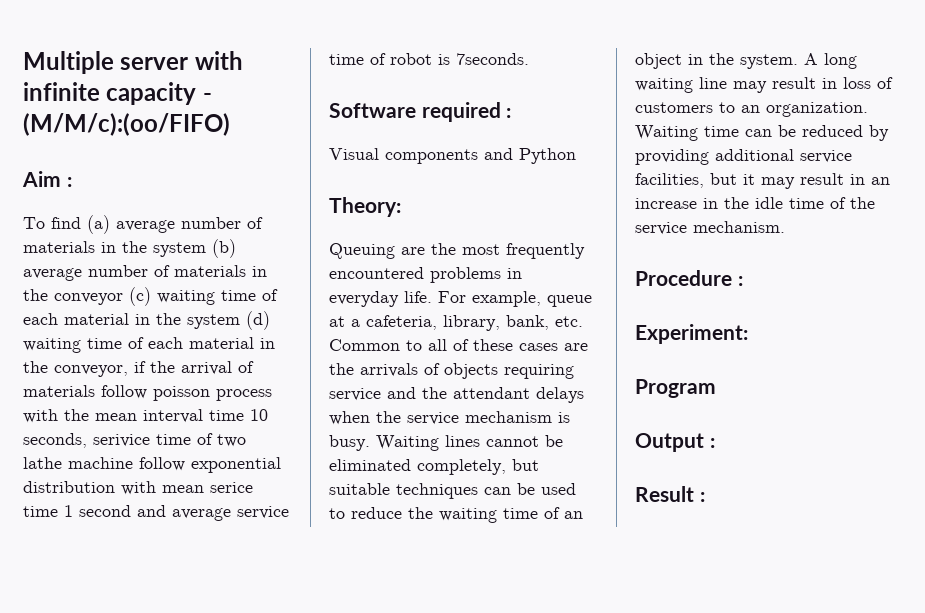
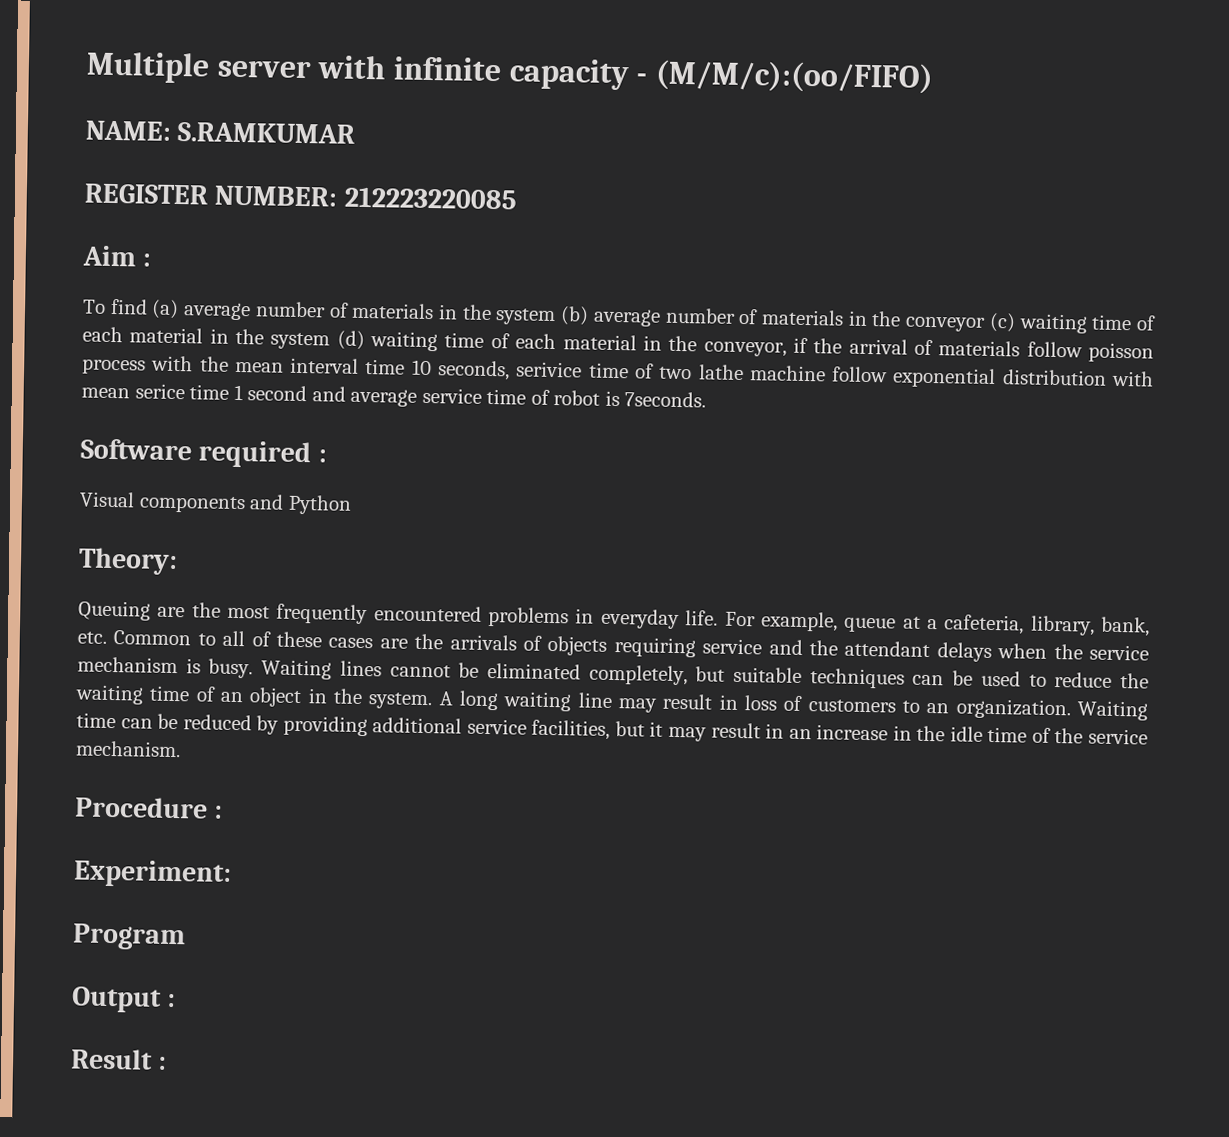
+ NAME: S.RAMKUMAR
+ REGISTER NUMBER: 212223220085

